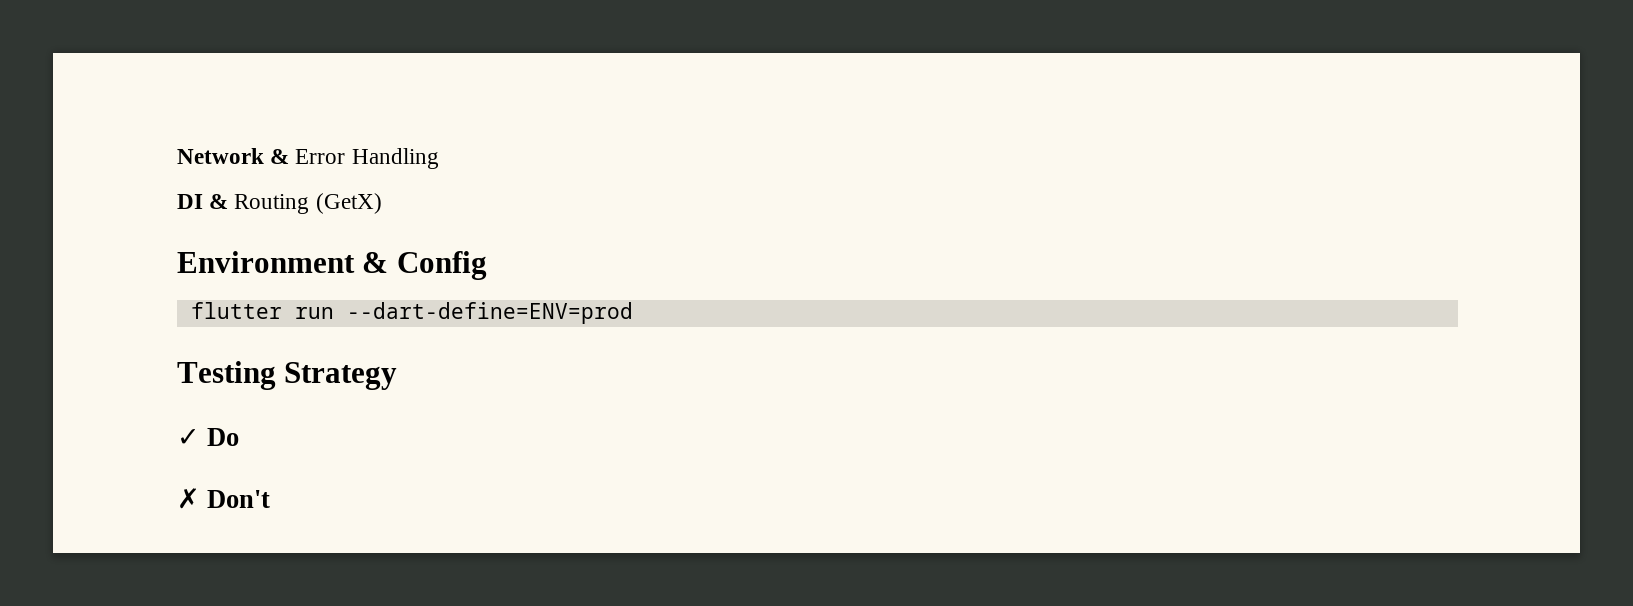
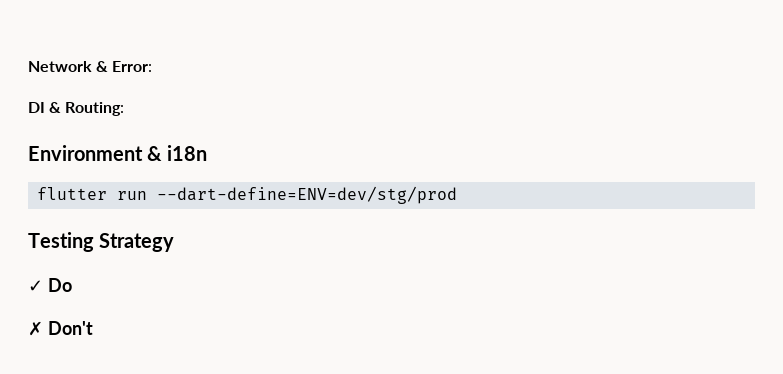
- Network & Error Handling
+ Network & Error:
- DI & Routing (GetX)
+ DI & Routing:
- Environment & Config
+ Environment & i18n
- flutter run --dart-define=ENV=prod
+ flutter run --dart-define=ENV=dev/stg/prod

